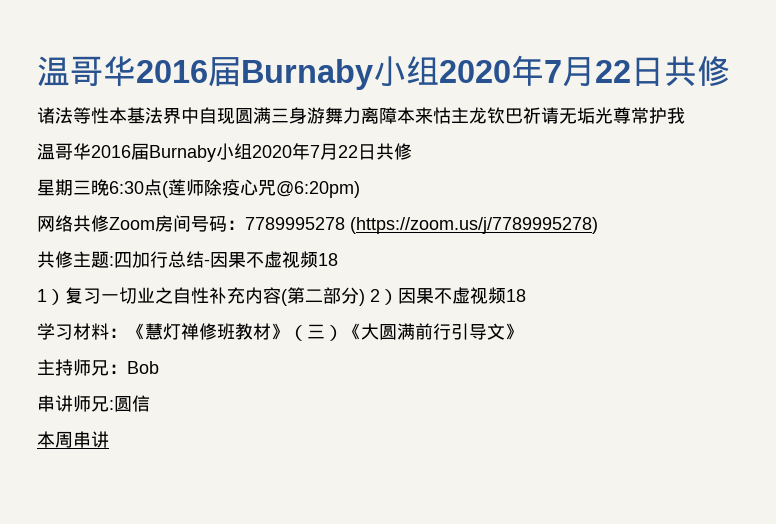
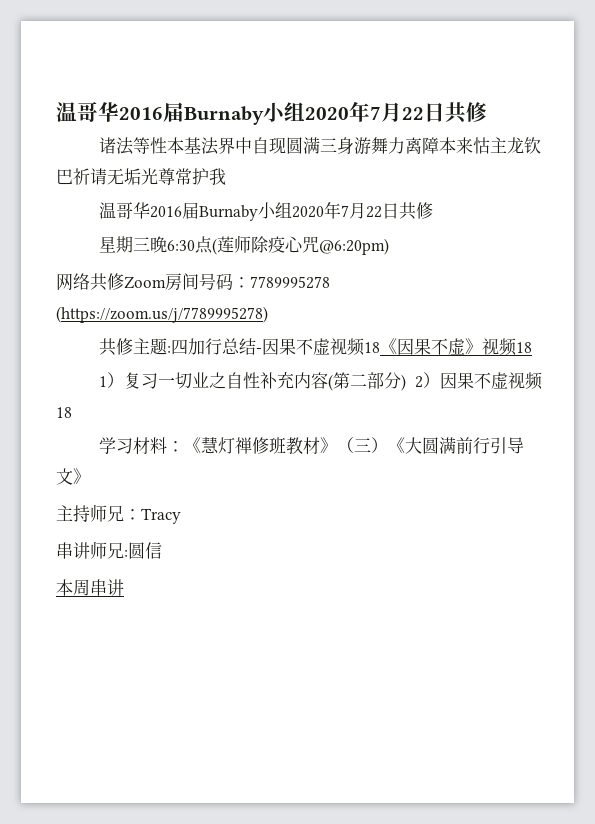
- 共修主题:四加行总结-因果不虚视频18
+ 共修主题:四加行总结-因果不虚视频18《因果不虚》视频18
- 主持师兄：Bob
+ 主持师兄：Tracy

